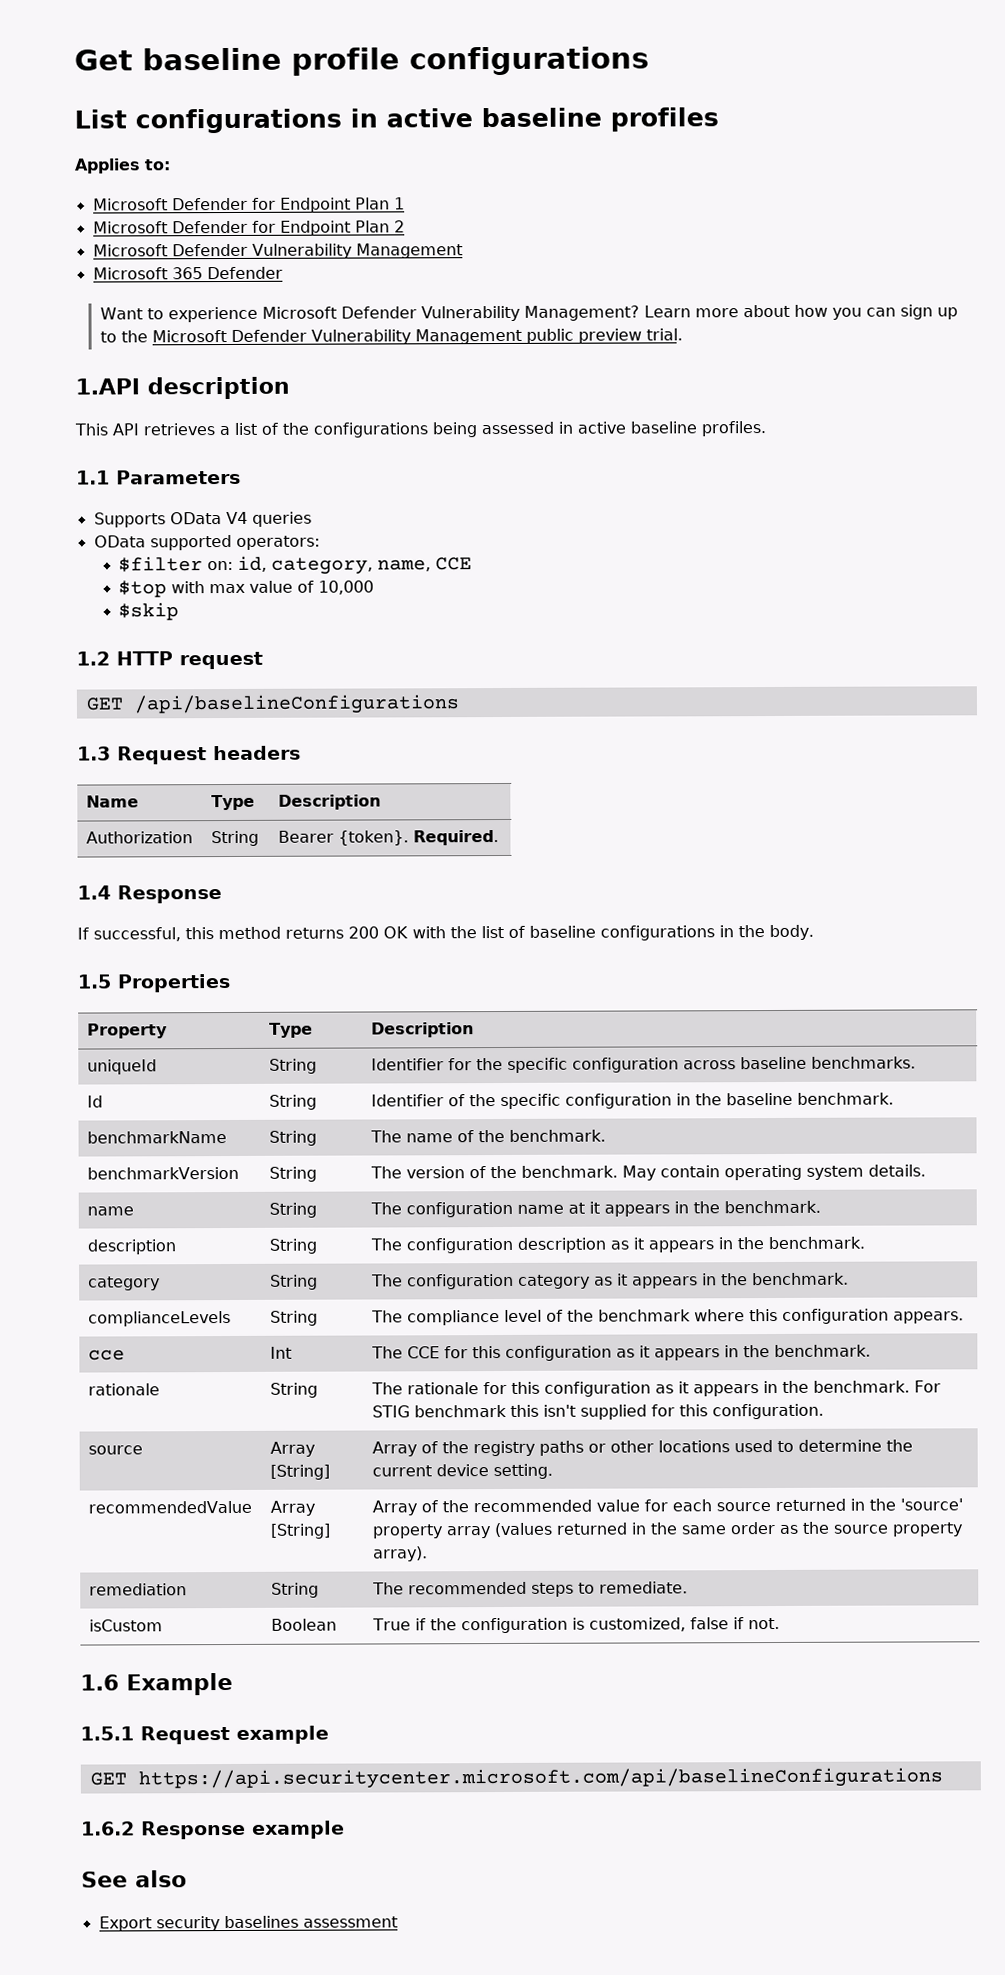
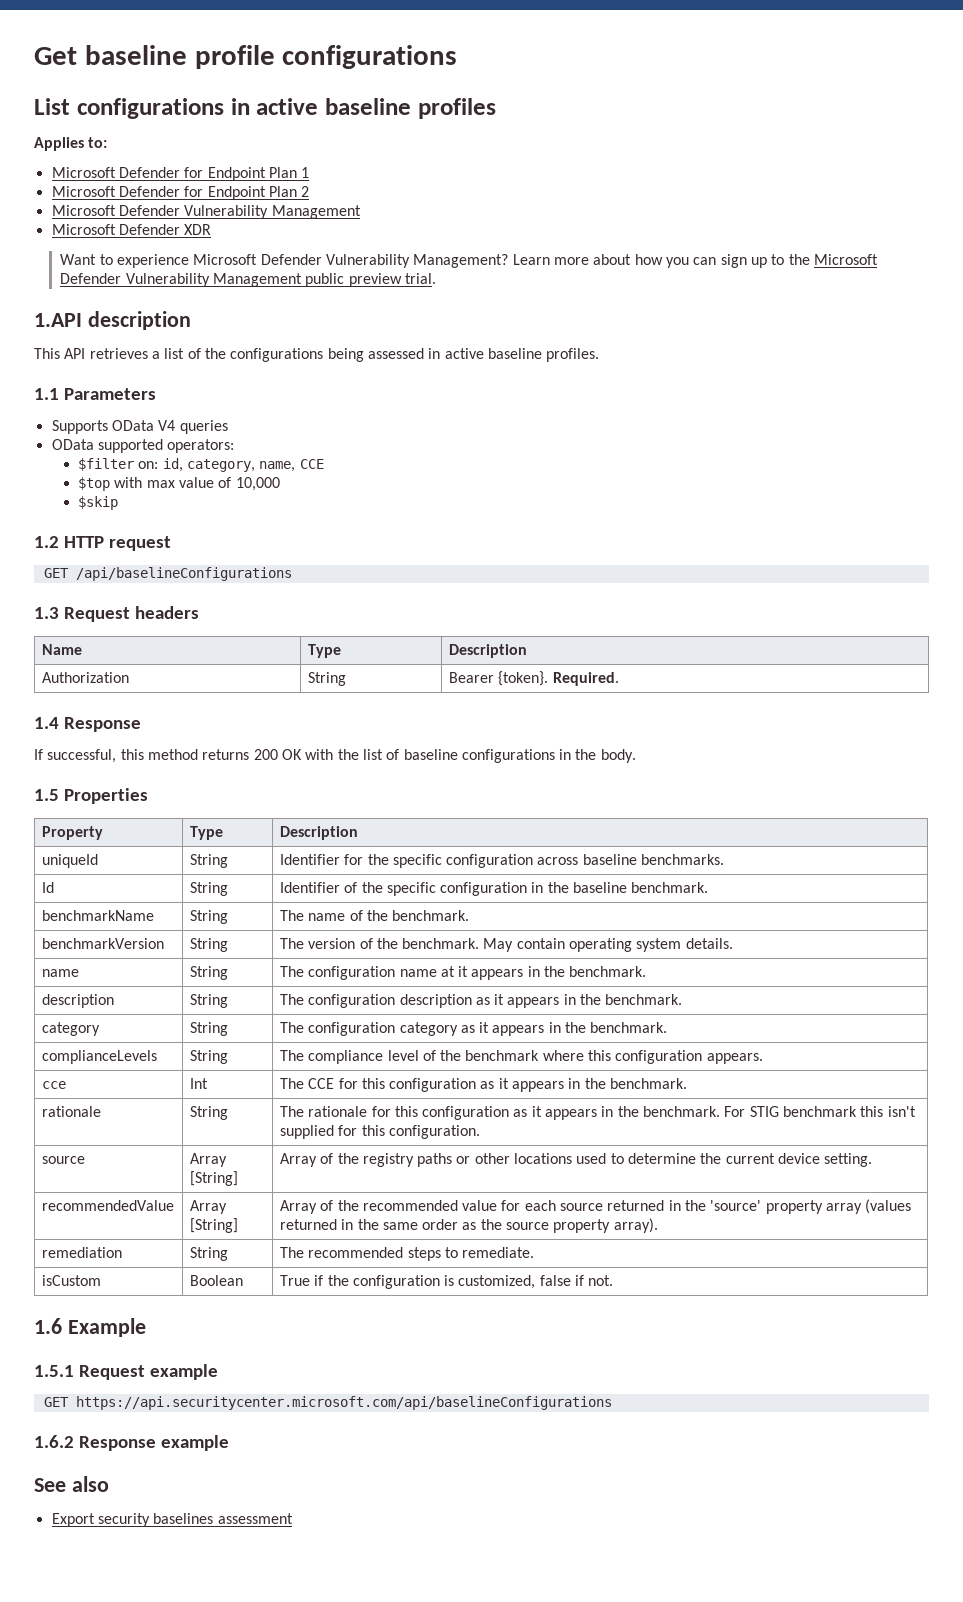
- Microsoft 365 Defender
+ Microsoft Defender XDR

